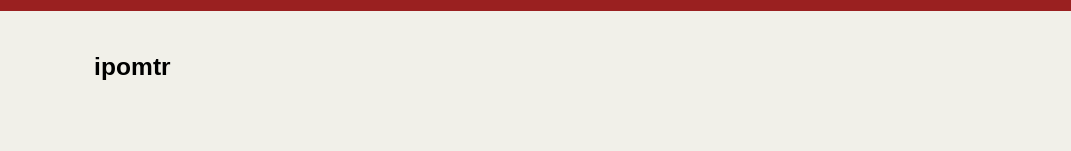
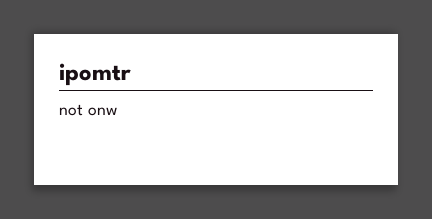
+ not onw

